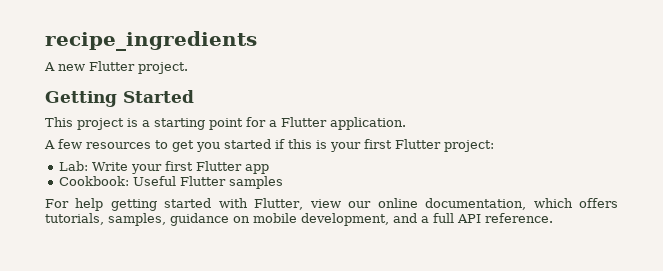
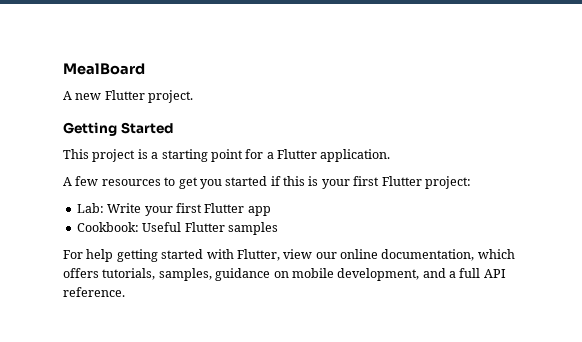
- recipe_ingredients
+ MealBoard

